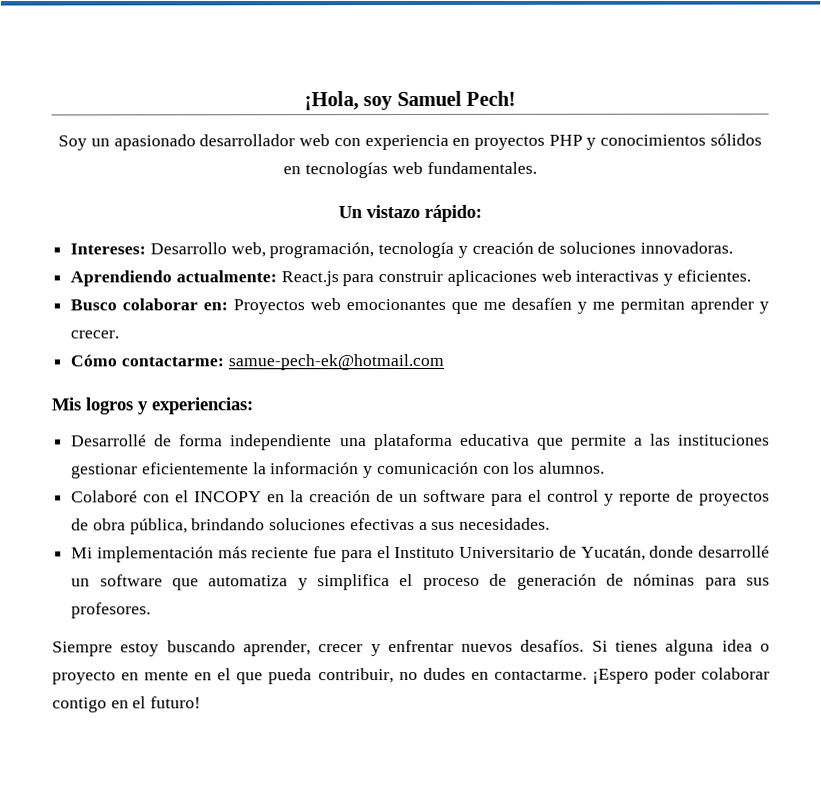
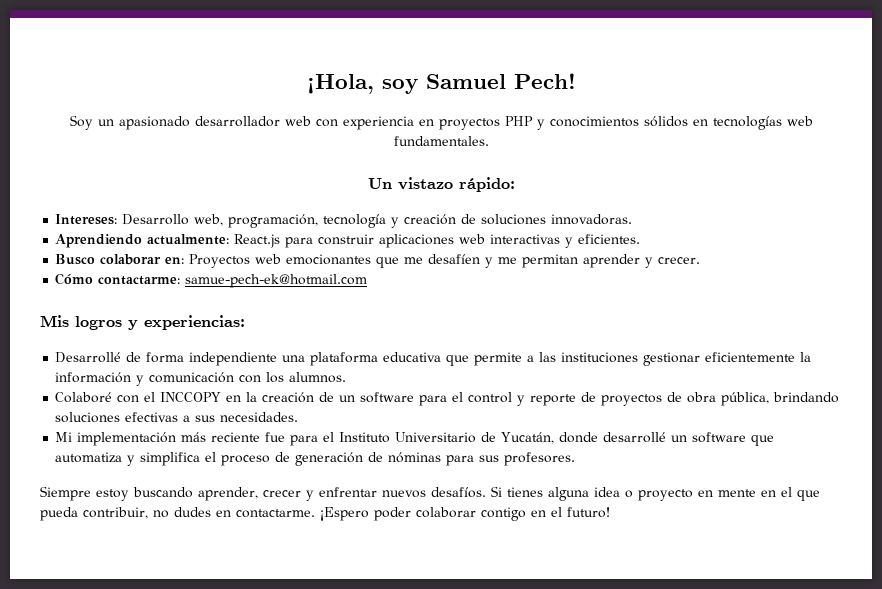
- Colaboré con el INCOPY en la creación de un software para el control y reporte de proyectos de obra pública, brindando soluciones efectivas a sus necesidades.
+ Colaboré con el INCCOPY en la creación de un software para el control y reporte de proyectos de obra pública, brindando soluciones efectivas a sus necesidades.

